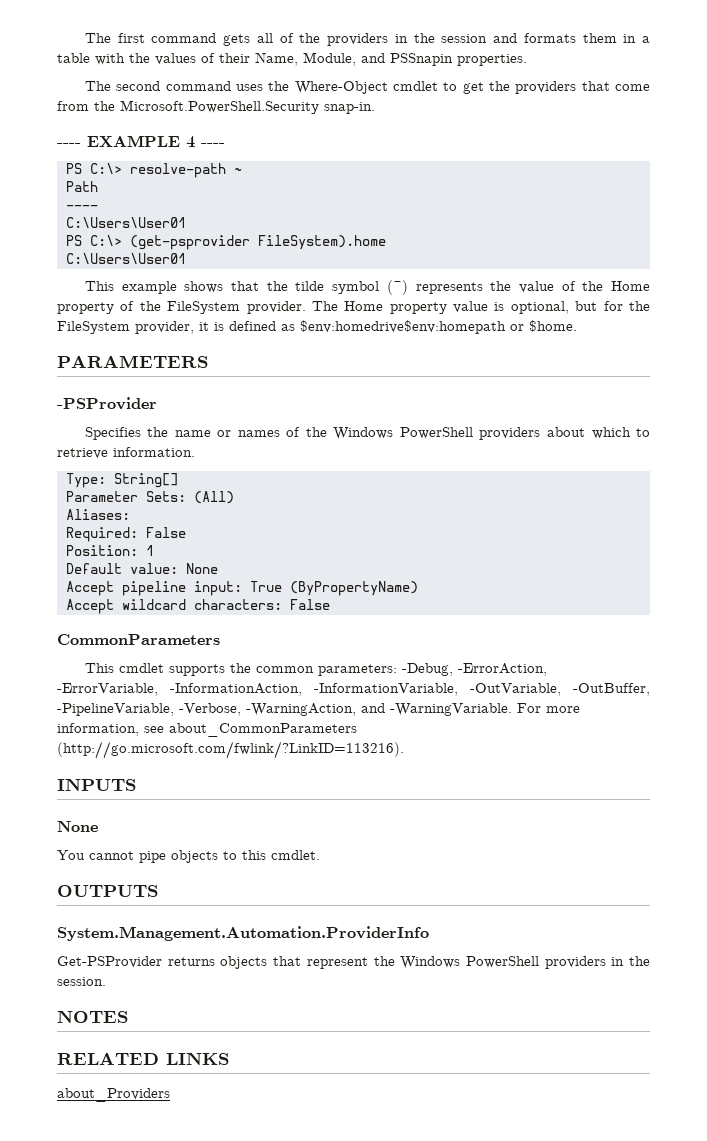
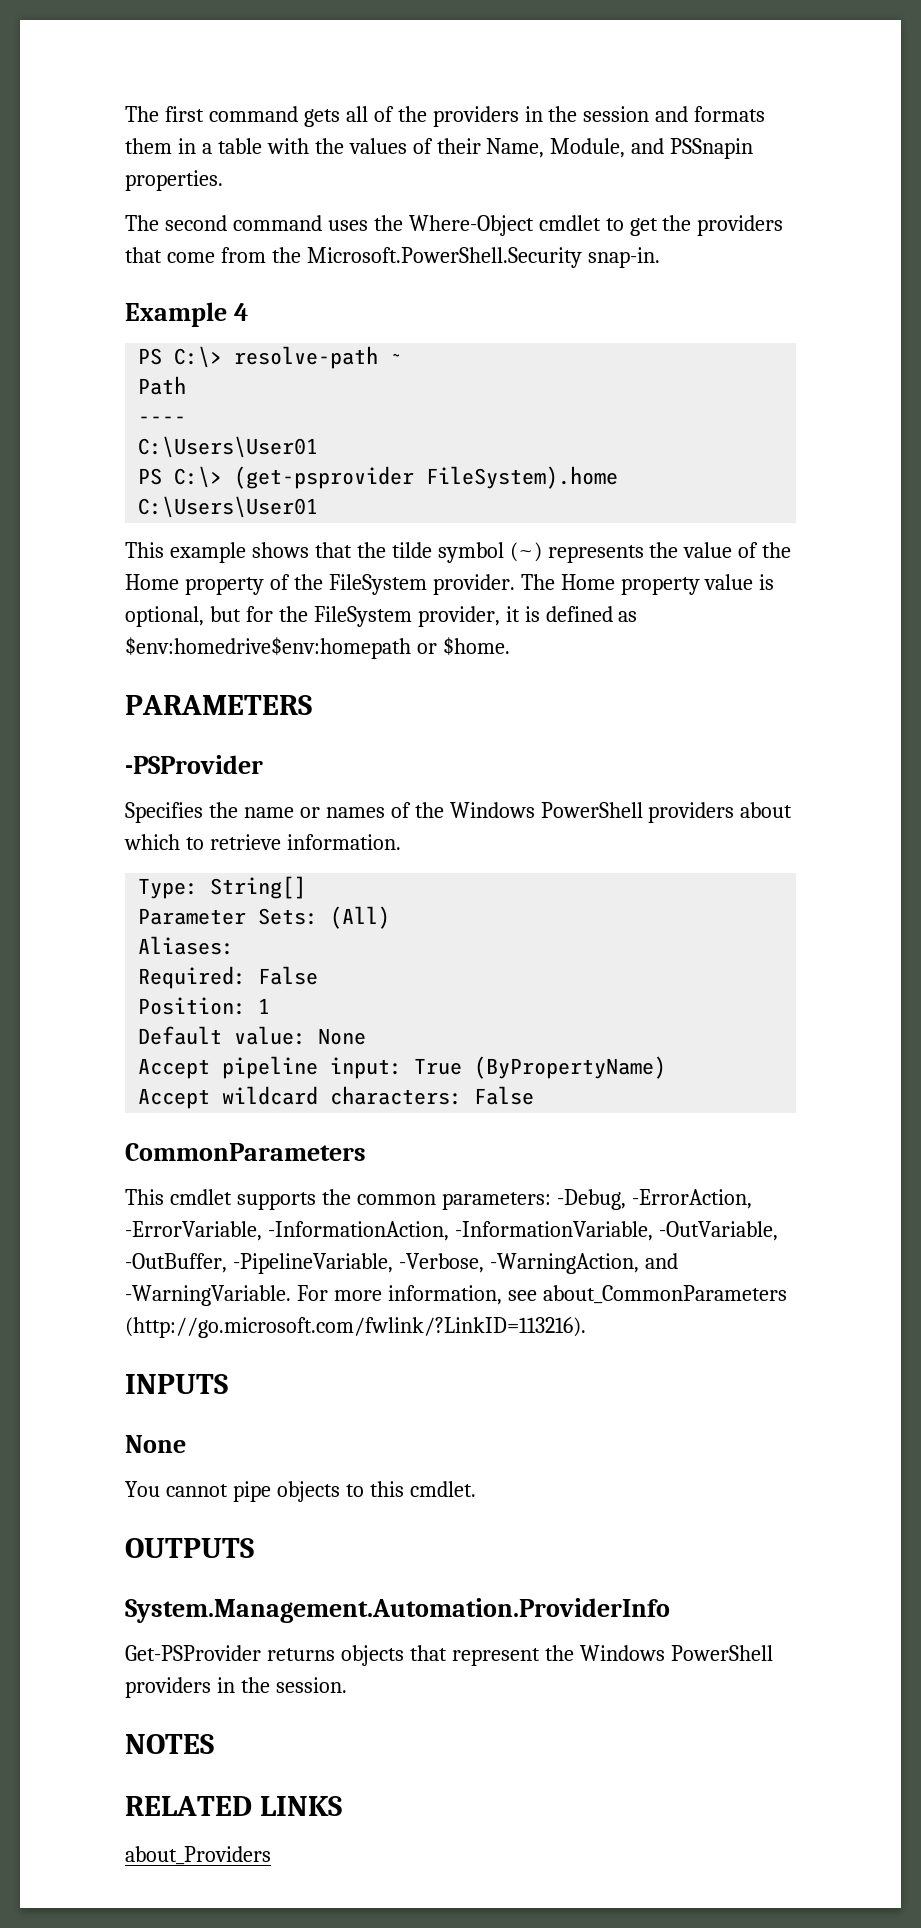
- ---- EXAMPLE 4 ----
+ Example 4

